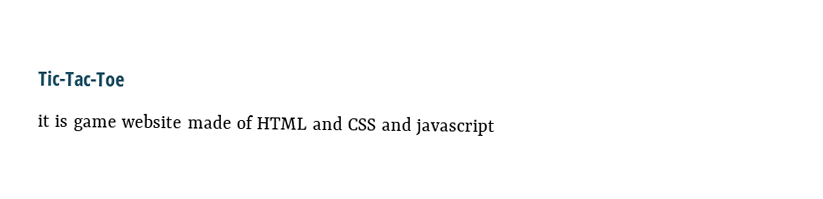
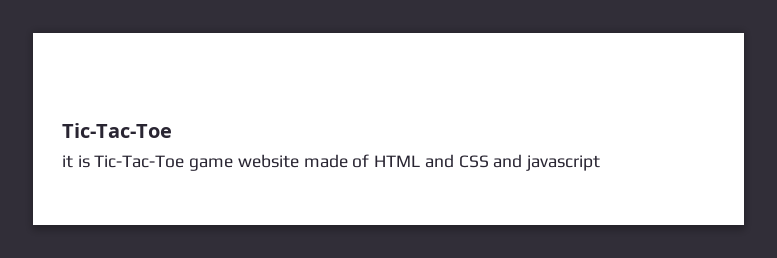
- it is game website made of HTML and CSS and javascript
+ it is Tic-Tac-Toe game website made of HTML and CSS and javascript

